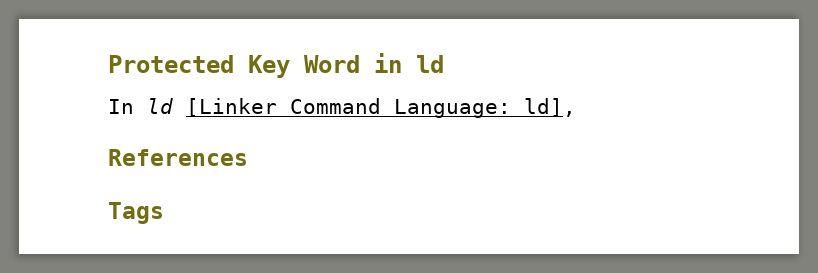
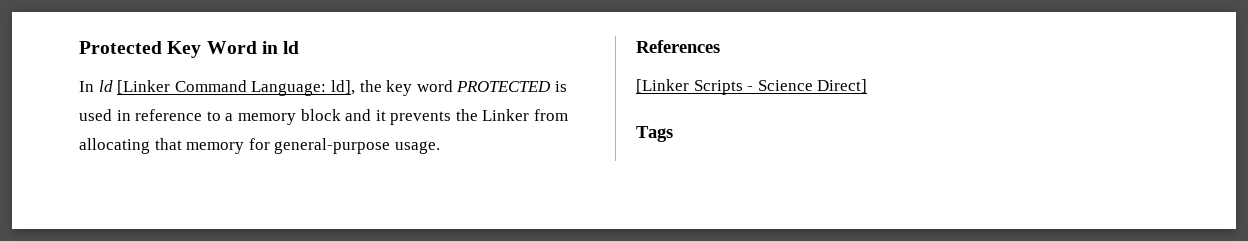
- In ld [Linker Command Language: ld],
+ In ld [Linker Command Language: ld], the key word PROTECTED is used in reference to a memory block and it prevents the Linker from allocating that memory for general-purpose usage.
  References
+ [Linker Scripts - Science Direct]

